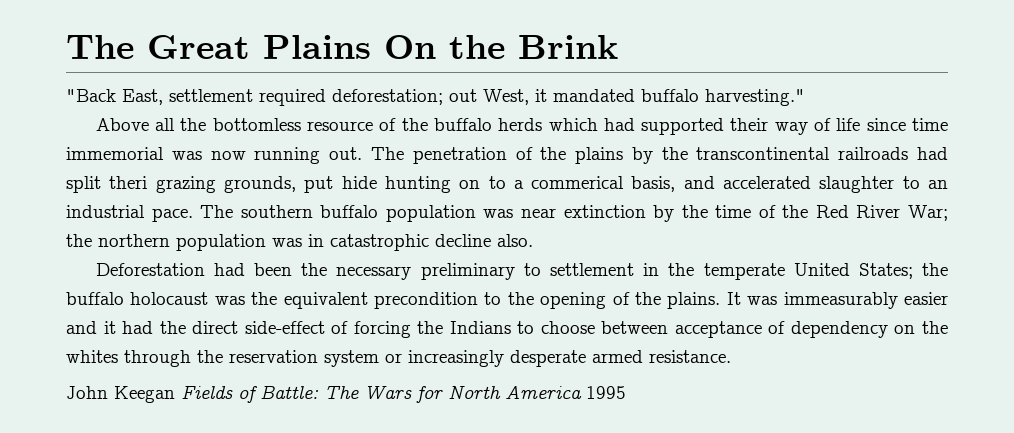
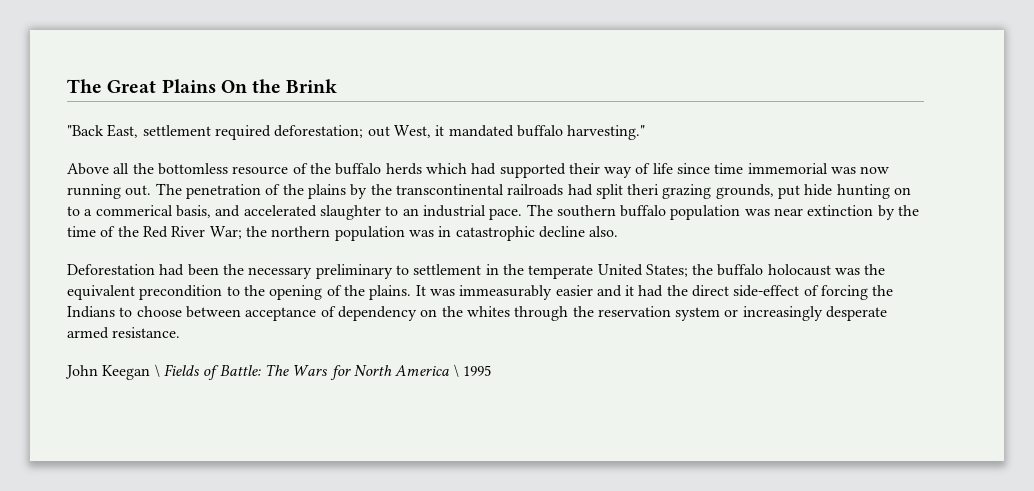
- John Keegan Fields of Battle: The Wars for North America 1995
+ John Keegan \ Fields of Battle: The Wars for North America \ 1995

